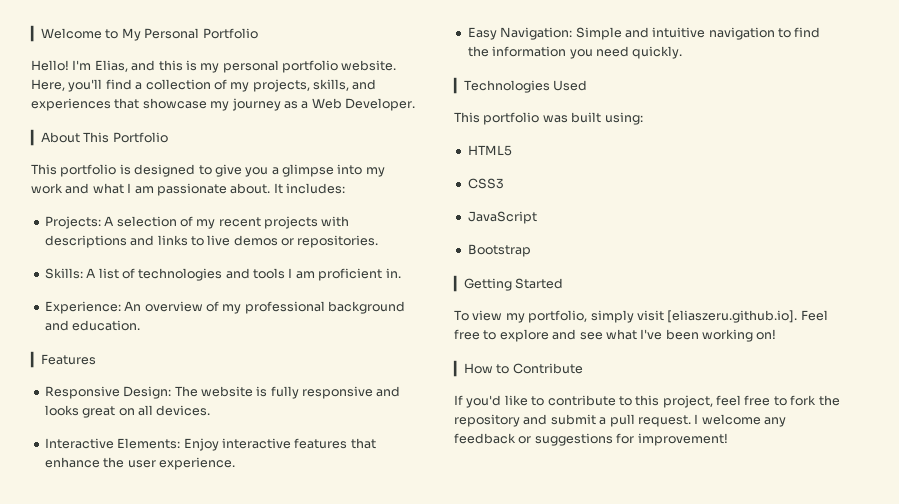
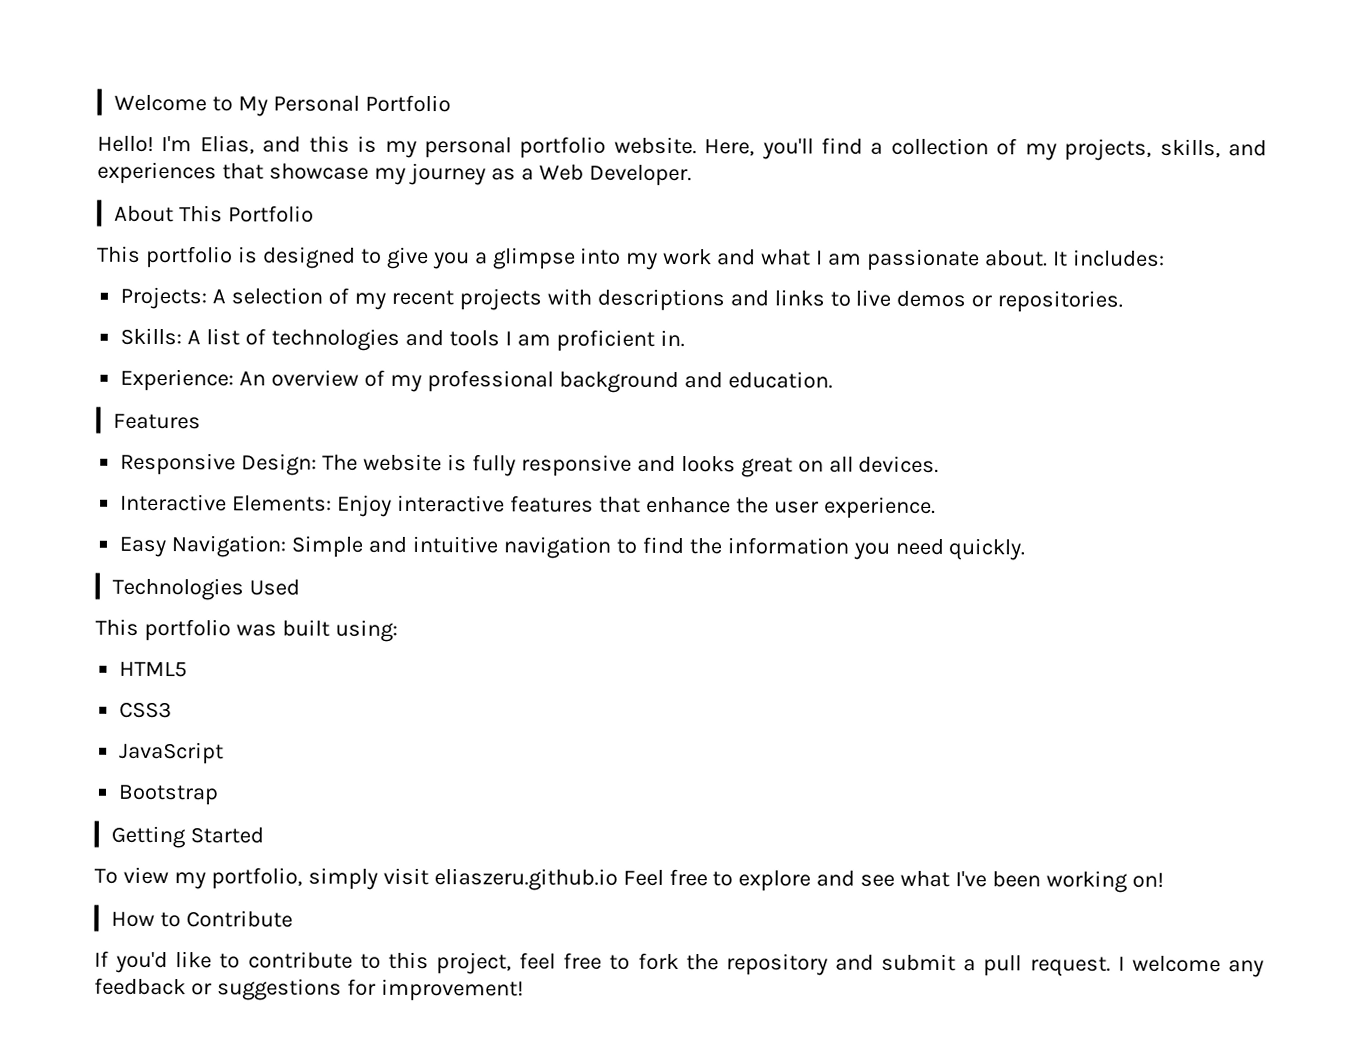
- To view my portfolio, simply visit [eliaszeru.github.io]. Feel free to explore and see what I've been working on!
+ To view my portfolio, simply visit eliaszeru.github.io Feel free to explore and see what I've been working on!

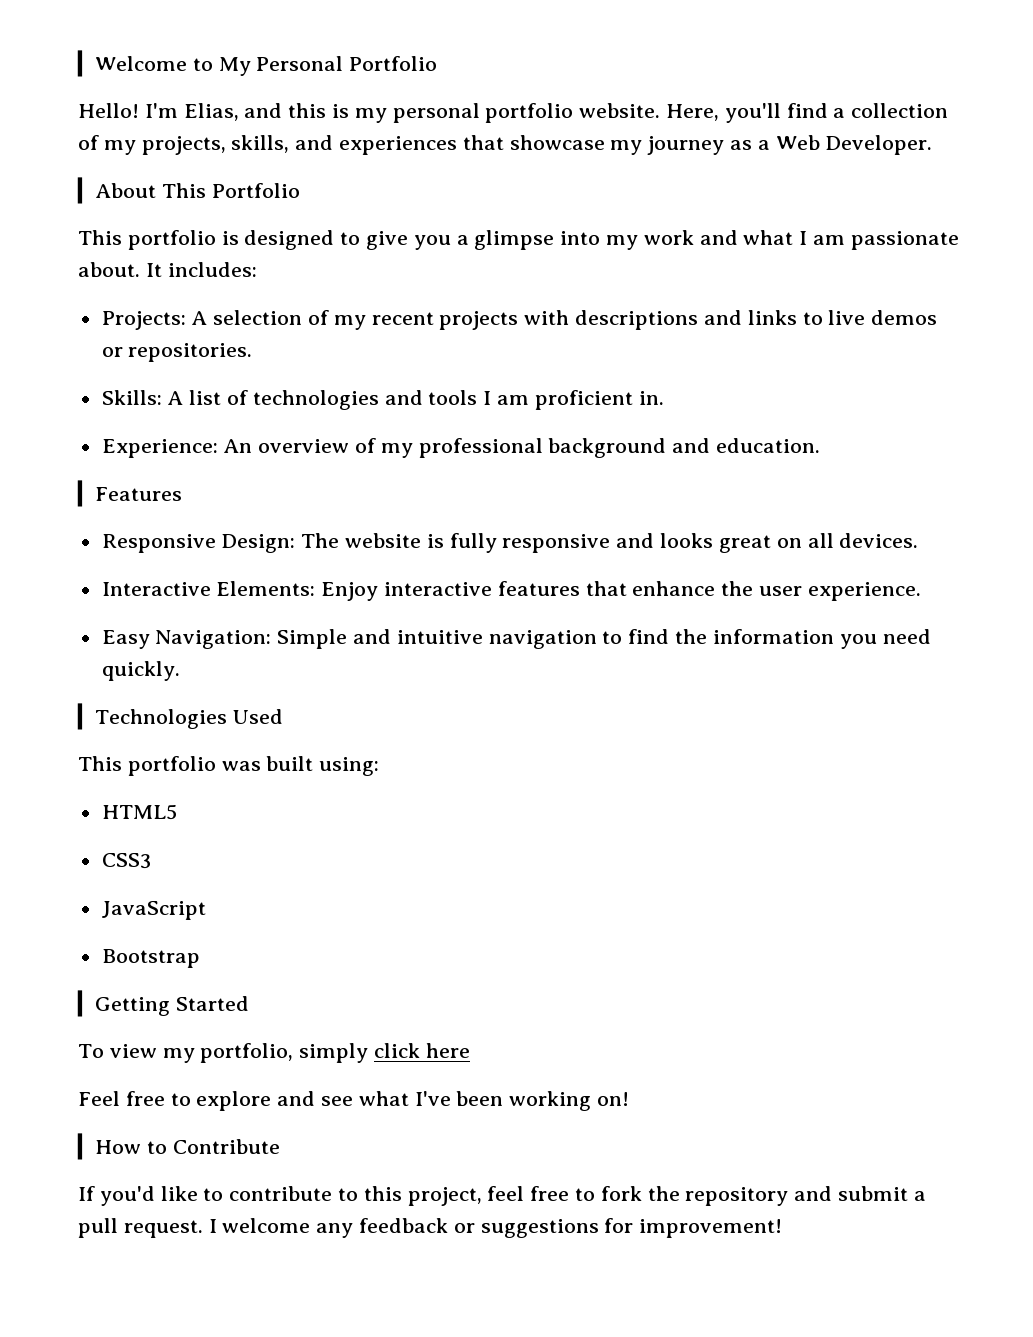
- To view my portfolio, simply visit eliaszeru.github.io Feel free to explore and see what I've been working on!
+ To view my portfolio, simply click here
+ Feel free to explore and see what I've been working on!

